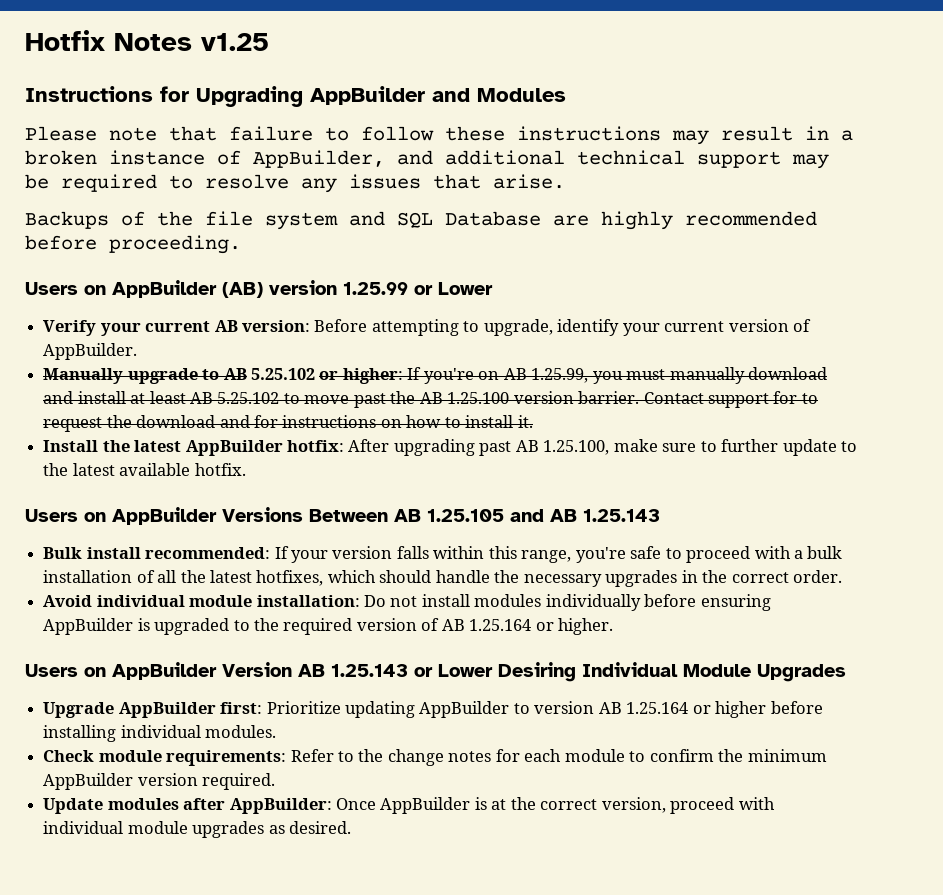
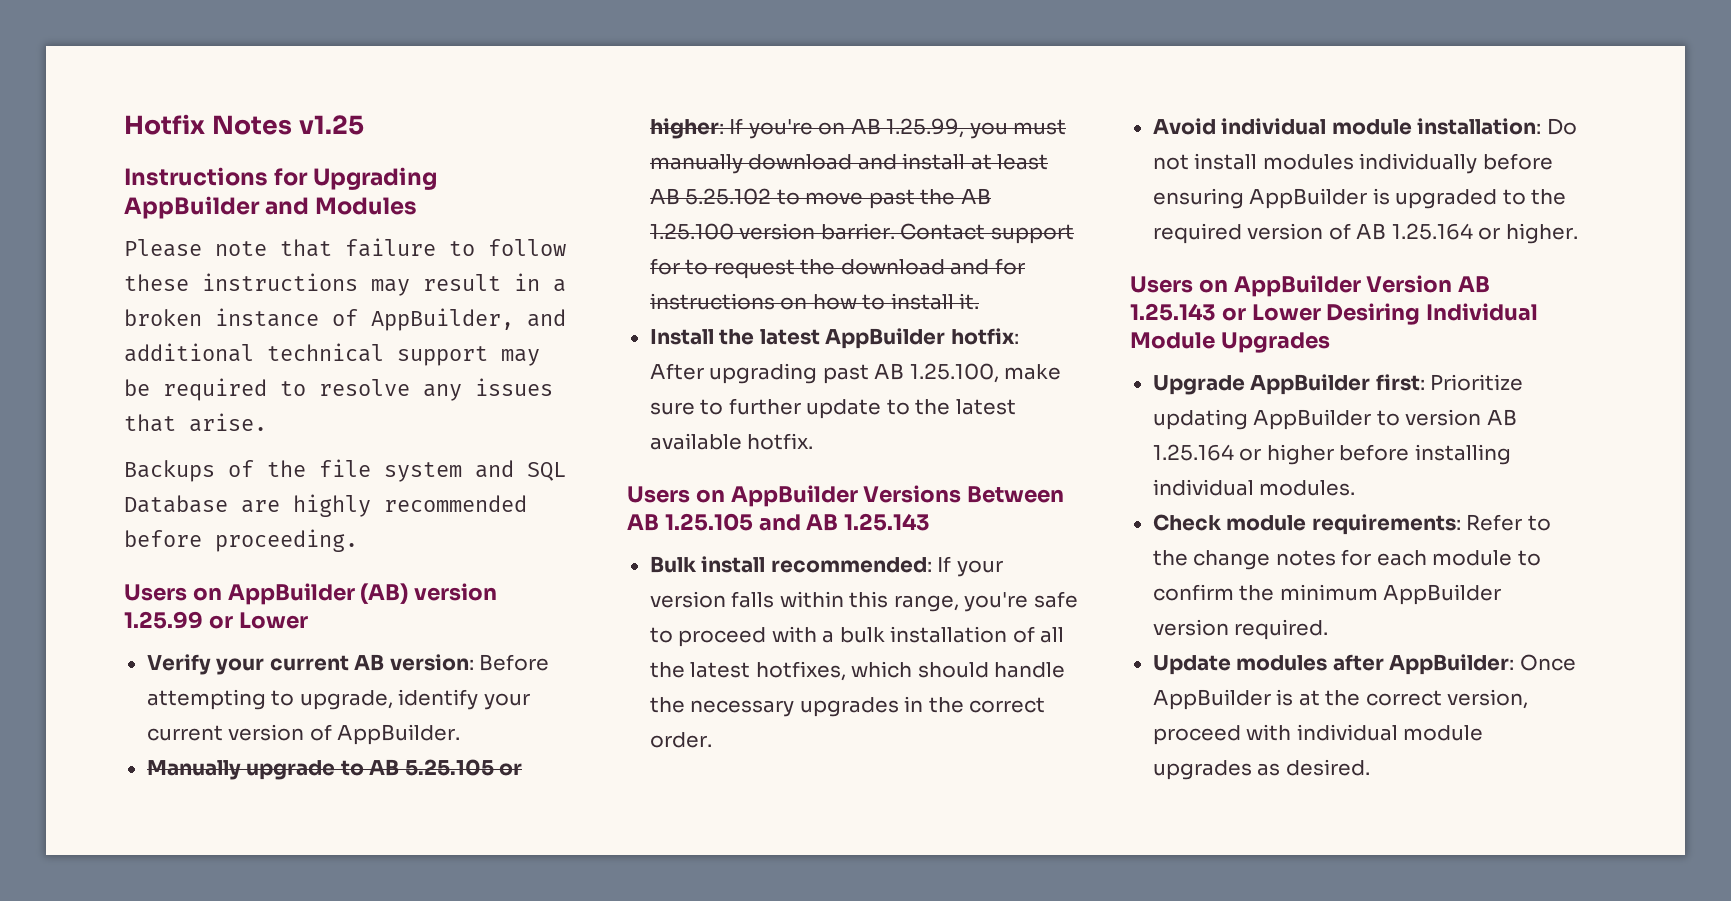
- Manually upgrade to AB 5.25.102 or higher: If you're on AB 1.25.99, you must manually download and install at least AB 5.25.102 to move past the AB 1.25.100 version barrier.
+ Manually upgrade to AB 5.25.105 or higher: If you're on AB 1.25.99, you must manually download and install at least AB 5.25.102 to move past the AB 1.25.100 version barrier.

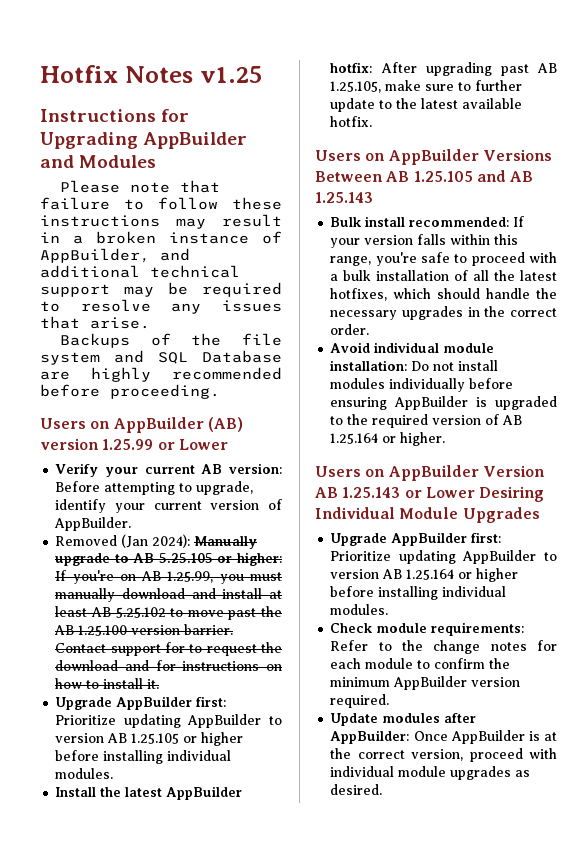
- Manually upgrade to AB 5.25.105 or higher: If you're on AB 1.25.99, you must manually download and install at least AB 5.25.102 to move past the AB 1.25.100 version barrier.
+ Removed (Jan 2024): Manually upgrade to AB 5.25.105 or higher: If you're on AB 1.25.99, you must manually download and install at least AB 5.25.102 to move past the AB 1.25.100 version barrier.
+ Upgrade AppBuilder first: Prioritize updating AppBuilder to version AB 1.25.105 or higher before installing individual modules.
- Install the latest AppBuilder hotfix: After upgrading past AB 1.25.100, make sure to further update to the latest available hotfix.
+ Install the latest AppBuilder hotfix: After upgrading past AB 1.25.105, make sure to further update to the latest available hotfix.

